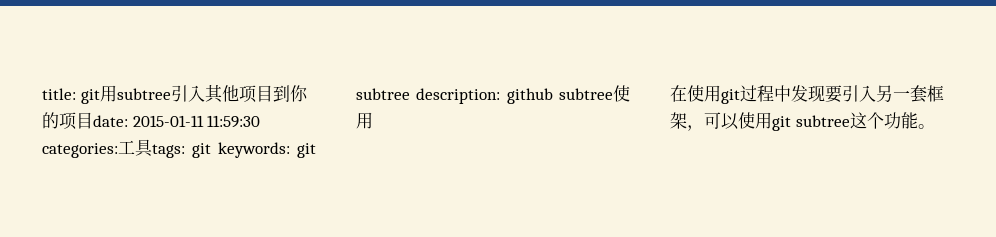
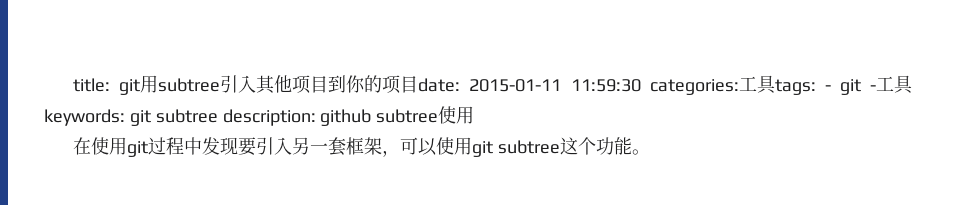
- title: git用subtree引入其他项目到你的项目date: 2015-01-11 11:59:30 categories:工具tags: git keywords: git subtree description: github subtree使用
+ title: git用subtree引入其他项目到你的项目date: 2015-01-11 11:59:30 categories:工具tags: - git -工具keywords: git subtree description: github subtree使用

